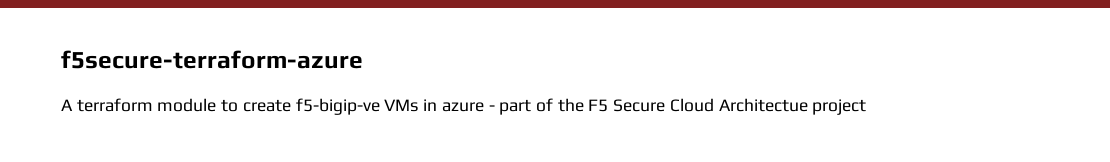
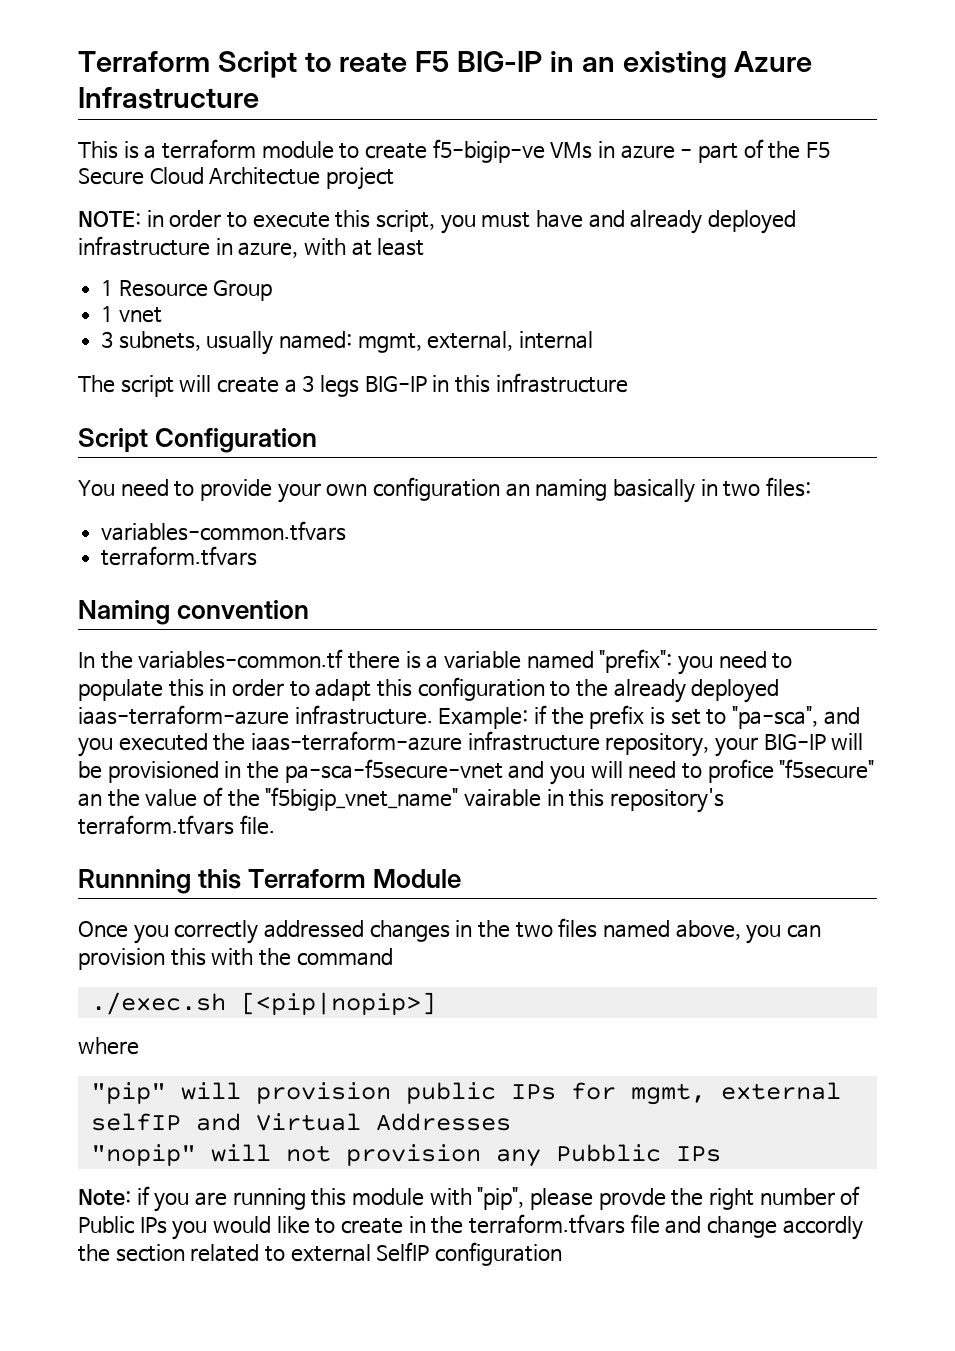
- f5secure-terraform-azure
- A terraform module to create f5-bigip-ve VMs in azure - part of the F5 Secure Cloud Architectue project
+ Terraform Script to reate F5 BIG-IP in an existing Azure Infrastructure
+ This is a terraform module to create f5-bigip-ve VMs in azure - part of the F5 Secure Cloud Architectue project
+ NOTE: in order to execute this script, you must have and already deployed infrastructure in azure, with at least
+ 1 Resource Group
+ 1 vnet
+ 3 subnets, usually named: mgmt, external, internal
+ The script will create a 3 legs BIG-IP in this infrastructure
+ Script Configuration
+ You need to provide your own configuration an naming basically in two files:
+ variables-common.tfvars
+ terraform.tfvars
+ Naming convention
+ In the variables-common.tf there is a variable named "prefix": you need to populate this in order to adapt this configuration to the already deployed iaas-terraform-azure infrastructure. Example: if the prefix is set to "pa-sca", and you executed the iaas-terraform-azure infrastructure repository, your BIG-IP will be provisioned in the pa-sca-f5secure-vnet and you will need to profice "f5secure" an the value of the "f5bigip_vnet_name" vairable in this repository's terraform.tfvars file.
+ Runnning this Terraform Module
+ Once you correctly addressed changes in the two files named above, you can provision this with the command
+ ./exec.sh [<pip|nopip>]
+ where
+ "pip" will provision public IPs for mgmt, external selfIP and Virtual Addresses
+ "nopip" will not provision any Pubblic IPs
+ Note: if you are running this module with "pip", please provde the right number of Public IPs you would like to create in the terraform.tfvars file and change accordly the section related to external SelfIP configuration

